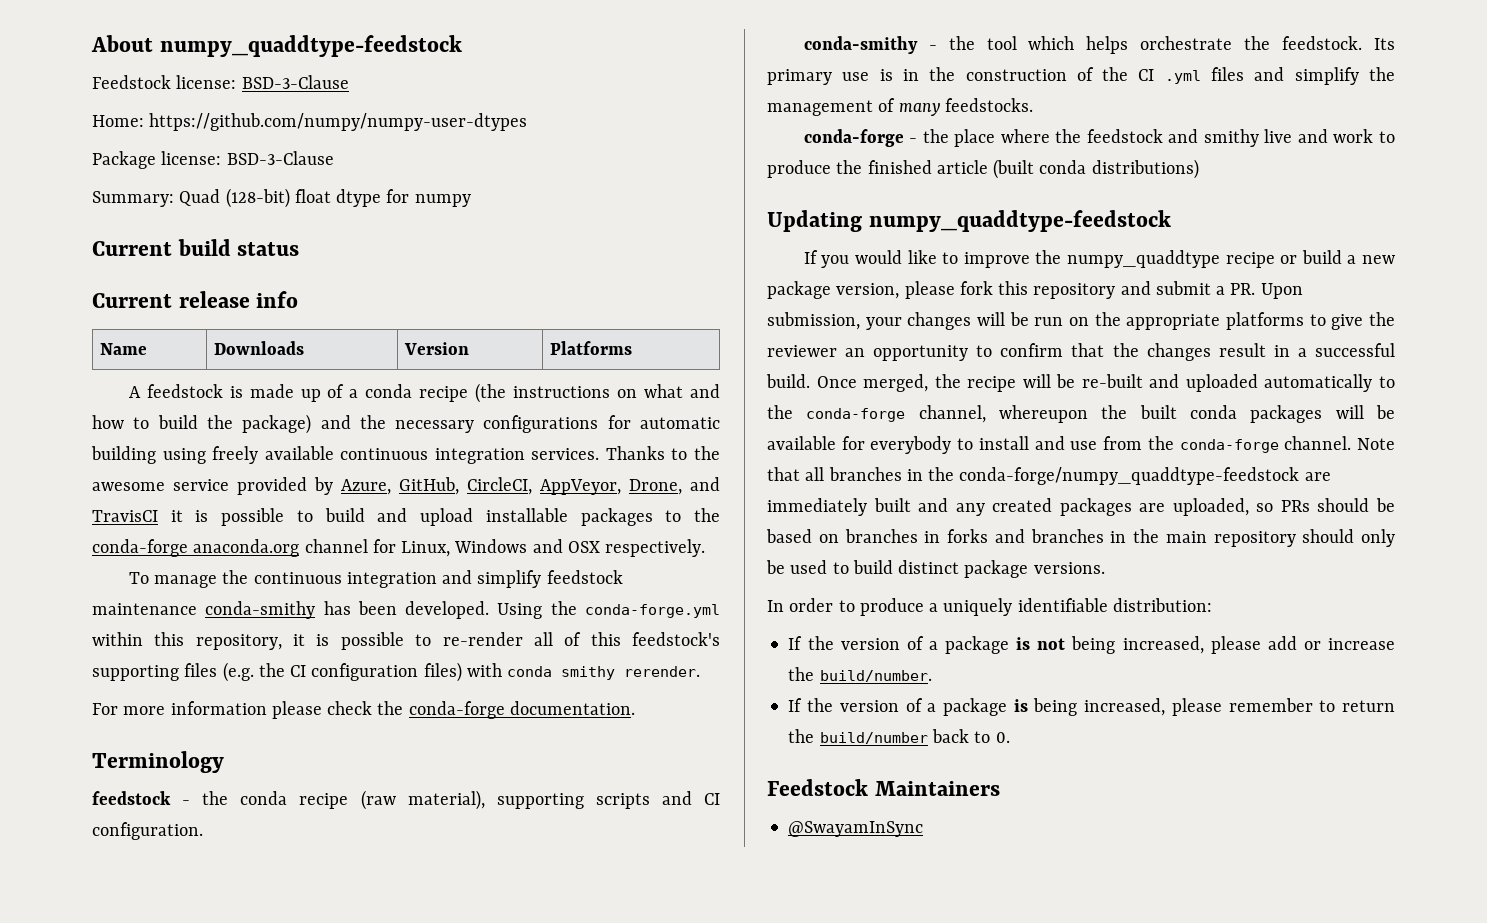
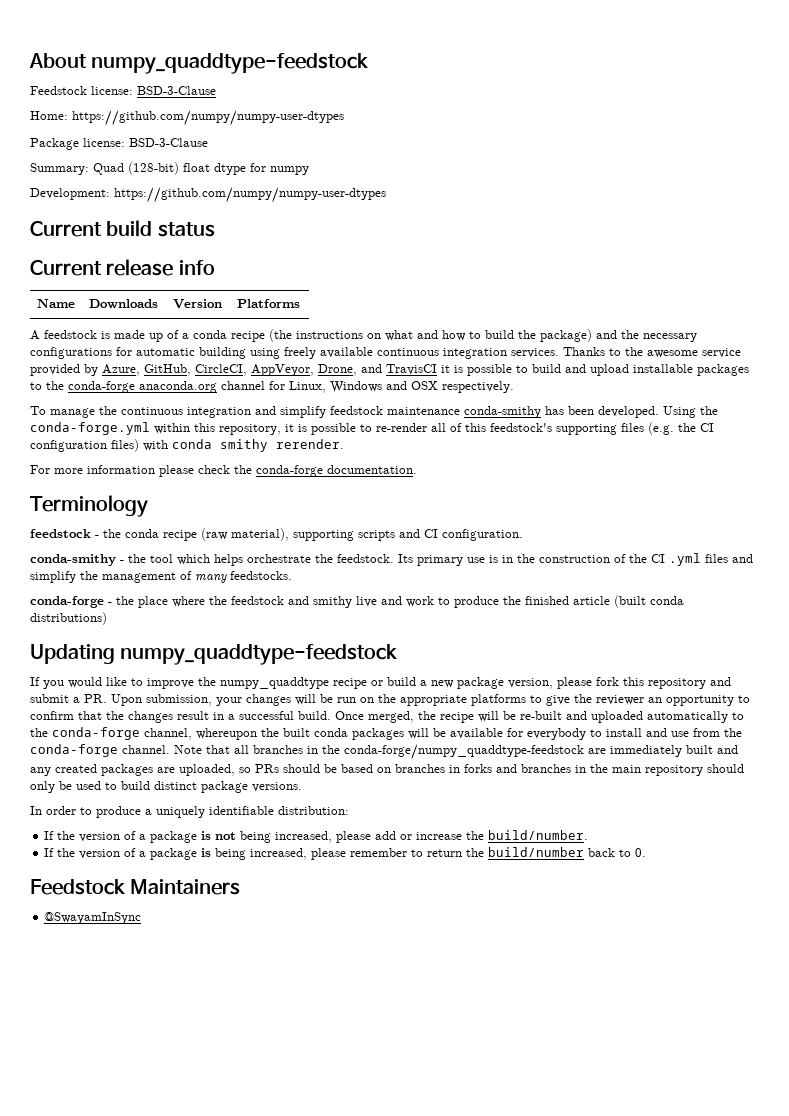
+ Development: https://github.com/numpy/numpy-user-dtypes

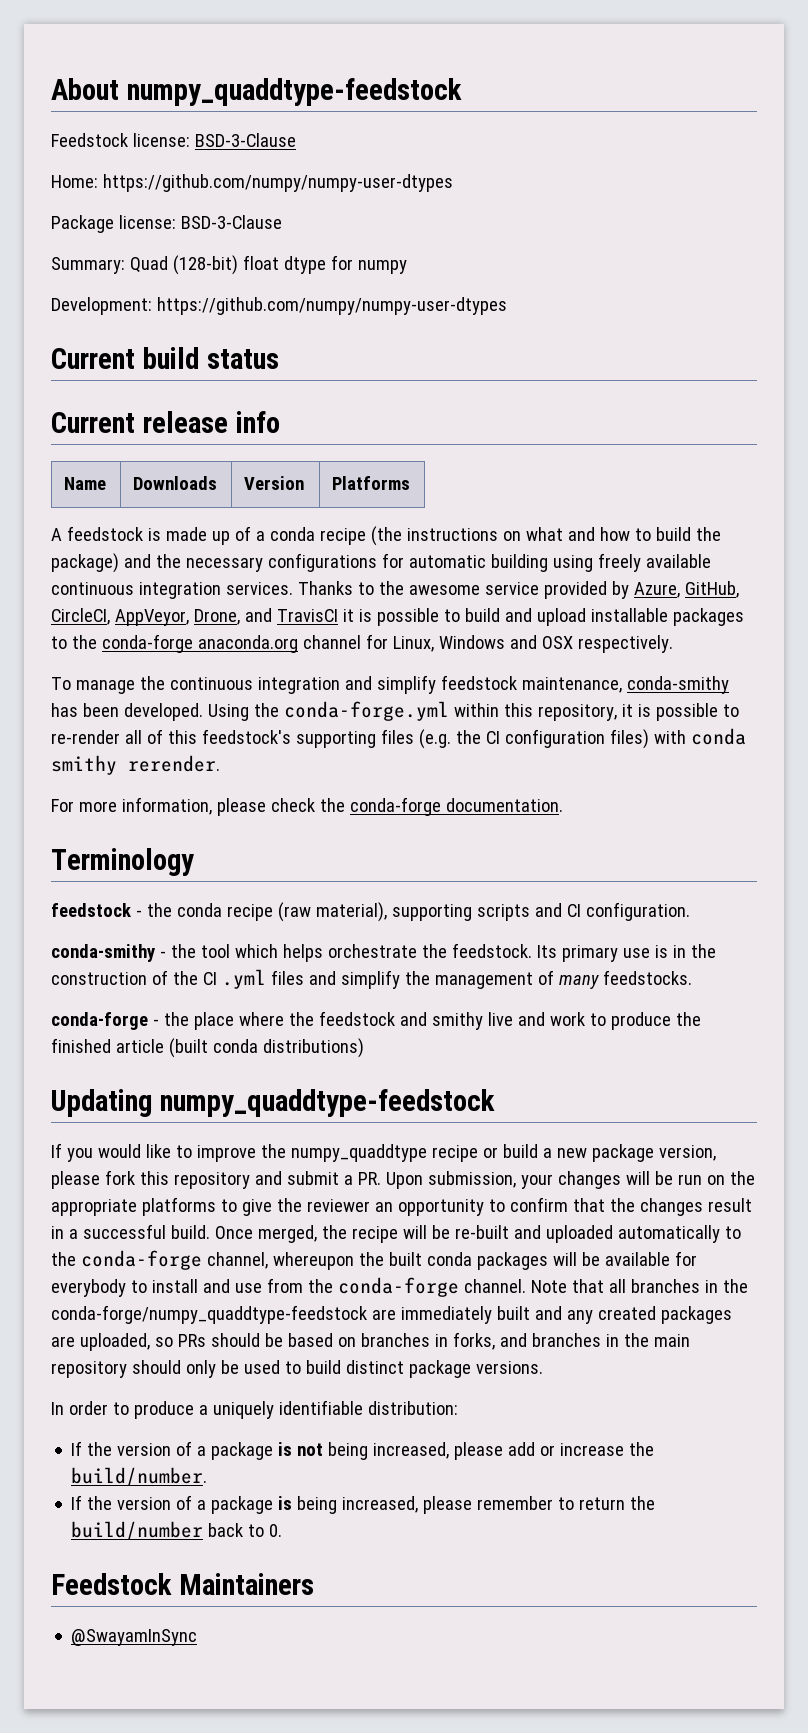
- To manage the continuous integration and simplify feedstock maintenance conda-smithy has been developed.
+ To manage the continuous integration and simplify feedstock maintenance, conda-smithy has been developed.
- For more information please check the conda-forge documentation.
+ For more information, please check the conda-forge documentation.
- Note that all branches in the conda-forge/numpy_quaddtype-feedstock are immediately built and any created packages are uploaded, so PRs should be based on branches in forks and branches in the main repository should only be used to build distinct package versions.
+ Note that all branches in the conda-forge/numpy_quaddtype-feedstock are immediately built and any created packages are uploaded, so PRs should be based on branches in forks, and branches in the main repository should only be used to build distinct package versions.

